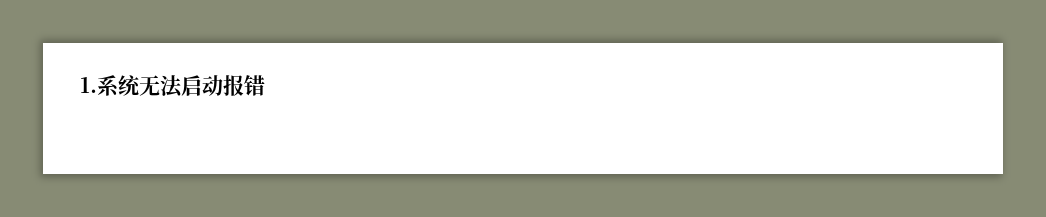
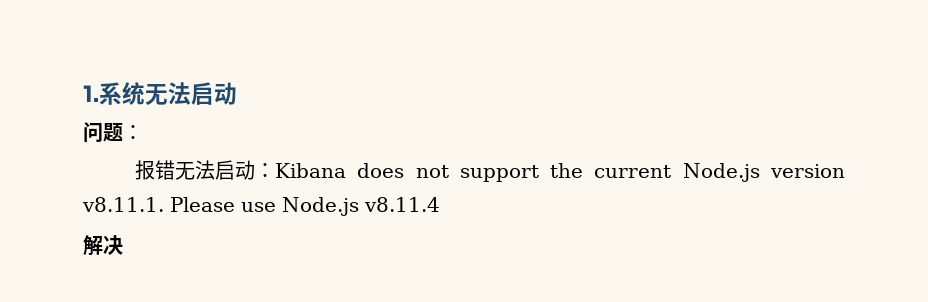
- 1.系统无法启动报错
+ 1.系统无法启动
+ 问题：
+ 报错无法启动：Kibana does not support the current Node.js version v8.11.1. Please use Node.js v8.11.4
+ 解决

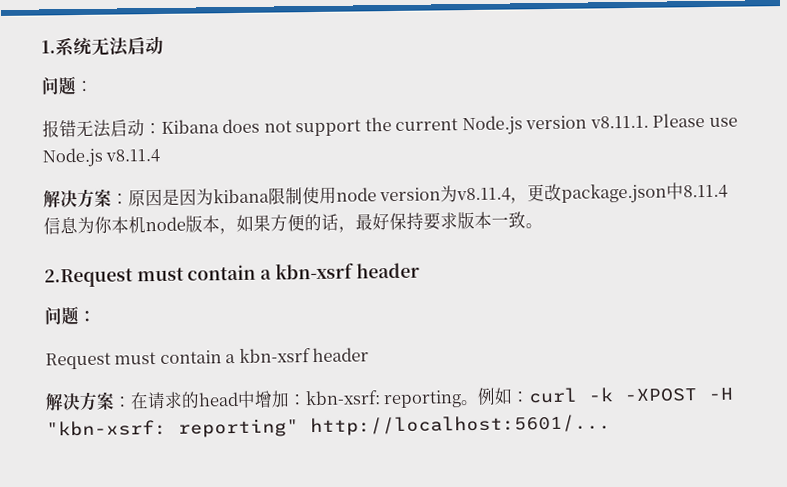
- 解决
+ 解决方案：原因是因为kibana限制使用node version为v8.11.4，更改package.json中8.11.4信息为你本机node版本，如果方便的话，最好保持要求版本一致。
+ 2.Request must contain a kbn-xsrf header
+ 问题：
+ Request must contain a kbn-xsrf header
+ 解决方案：在请求的head中增加：kbn-xsrf: reporting。例如：curl -k -XPOST -H "kbn-xsrf: reporting" http://localhost:5601/...

